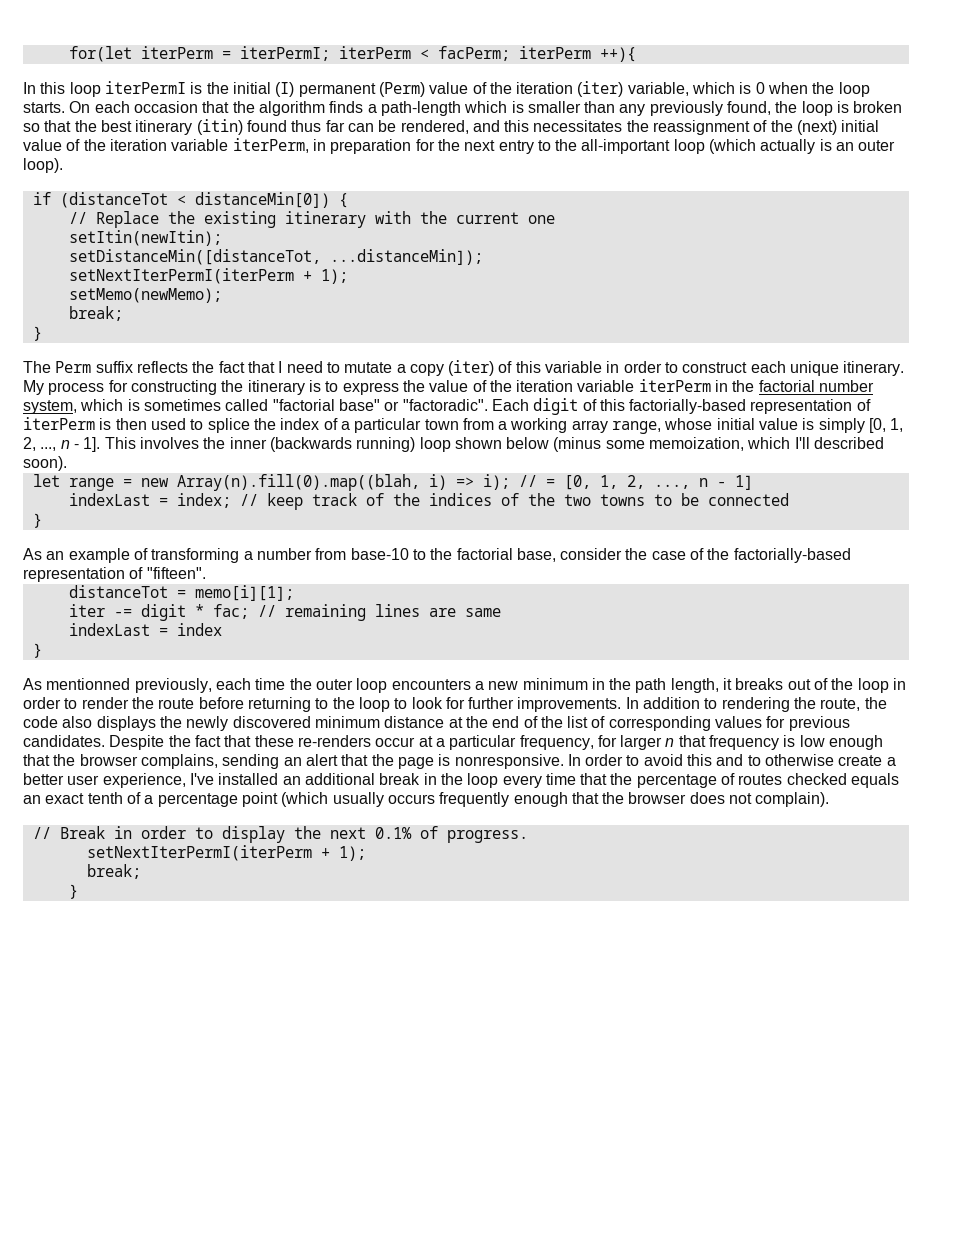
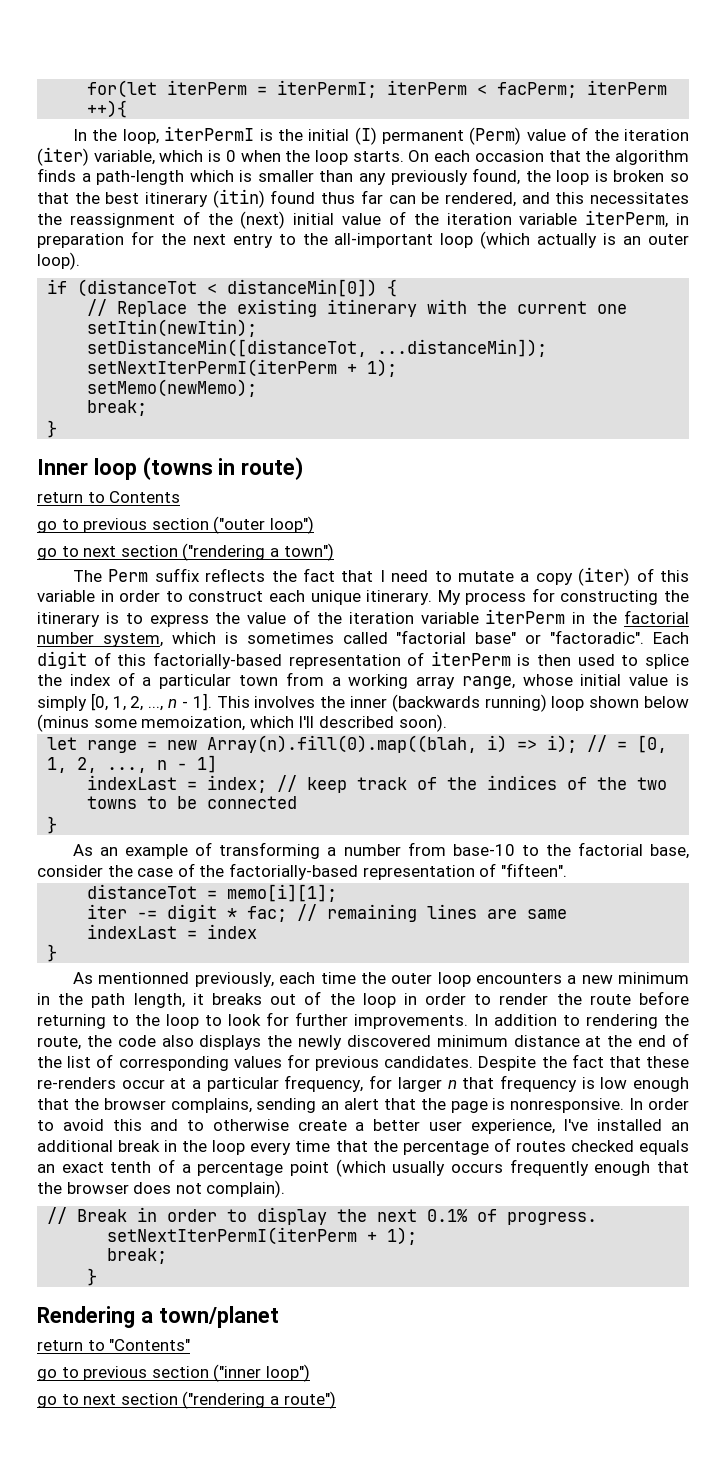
- In this loop iterPermI is the initial (I) permanent (Perm) value of the iteration (iter) variable, which is 0 when the loop starts.
+ In the loop, iterPermI is the initial (I) permanent (Perm) value of the iteration (iter) variable, which is 0 when the loop starts.
+ Inner loop (towns in route)
+ return to Contents
+ go to previous section ("outer loop")
+ go to next section ("rendering a town")
+ Rendering a town/planet
+ return to "Contents"
+ go to previous section ("inner loop")
+ go to next section ("rendering a route")

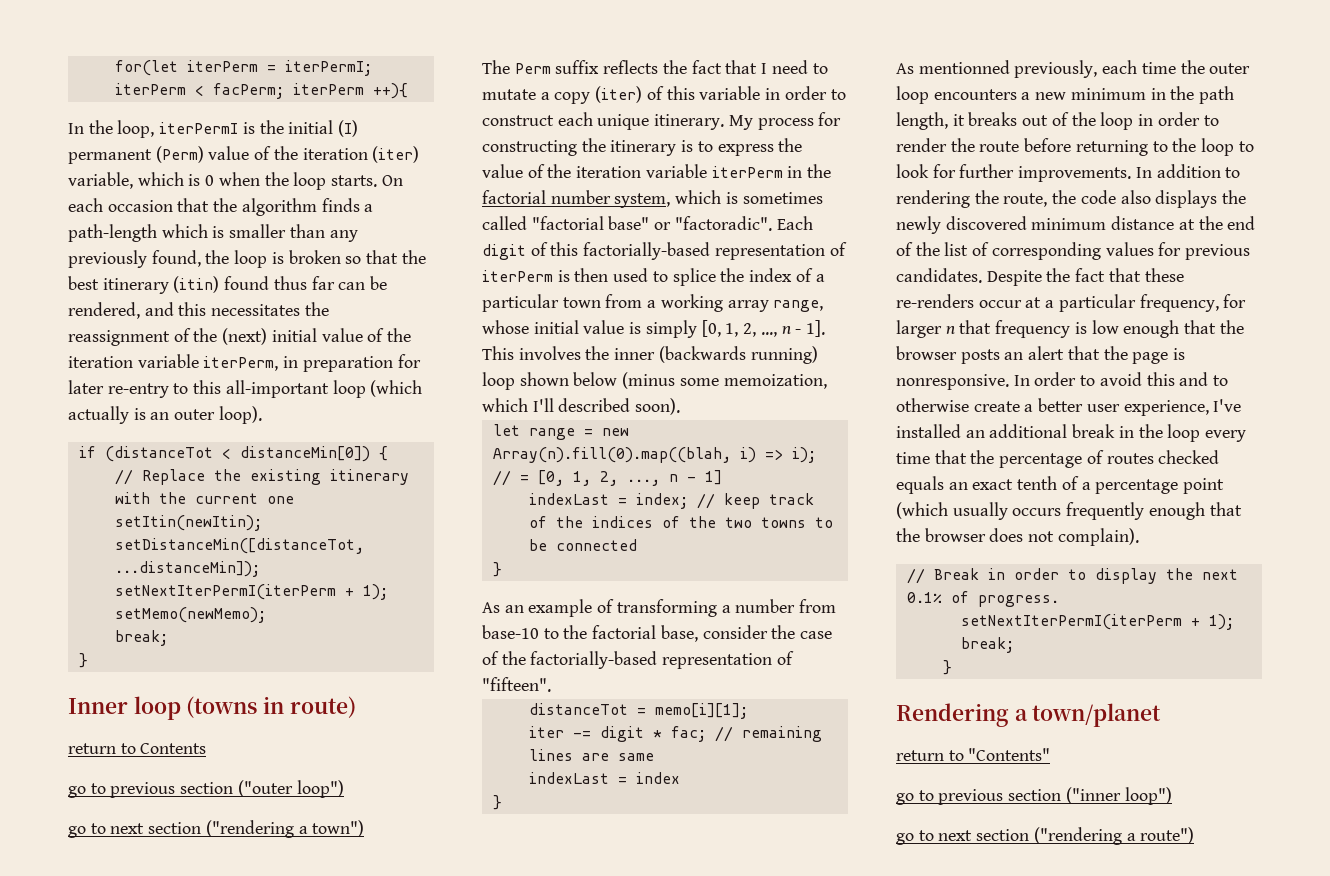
- On each occasion that the algorithm finds a path-length which is smaller than any previously found, the loop is broken so that the best itinerary (itin) found thus far can be rendered, and this necessitates the reassignment of the (next) initial value of the iteration variable iterPerm, in preparation for the next entry to the all-important loop (which actually is an outer loop).
+ On each occasion that the algorithm finds a path-length which is smaller than any previously found, the loop is broken so that the best itinerary (itin) found thus far can be rendered, and this necessitates the reassignment of the (next) initial value of the iteration variable iterPerm, in preparation for later re-entry to this all-important loop (which actually is an outer loop).
- Despite the fact that these re-renders occur at a particular frequency, for larger n that frequency is low enough that the browser complains, sending an alert that the page is nonresponsive.
+ Despite the fact that these re-renders occur at a particular frequency, for larger n that frequency is low enough that the browser posts an alert that the page is nonresponsive.

